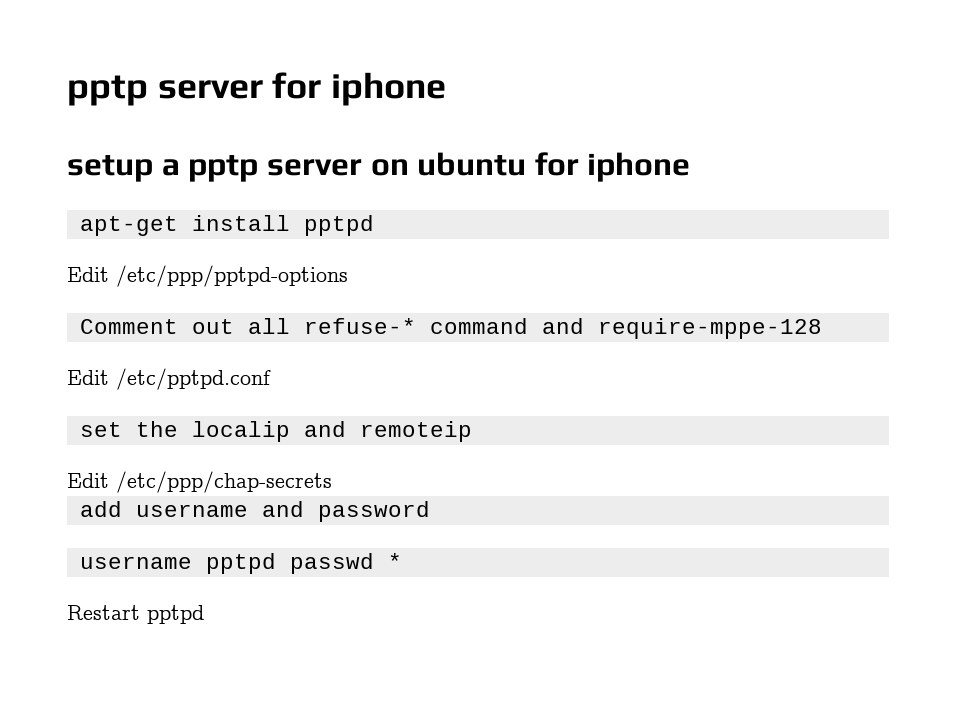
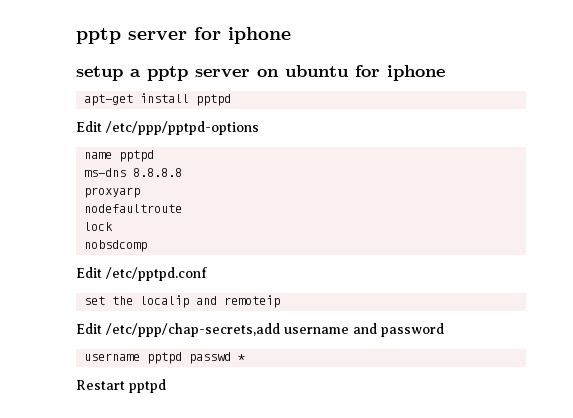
- Comment out all refuse-* command and require-mppe-128
+ name pptpd
+ ms-dns 8.8.8.8
+ proxyarp
+ nodefaultroute
+ lock
+ nobsdcomp
- Edit /etc/ppp/chap-secrets
- add username and password
+ Edit /etc/ppp/chap-secrets,add username and password

